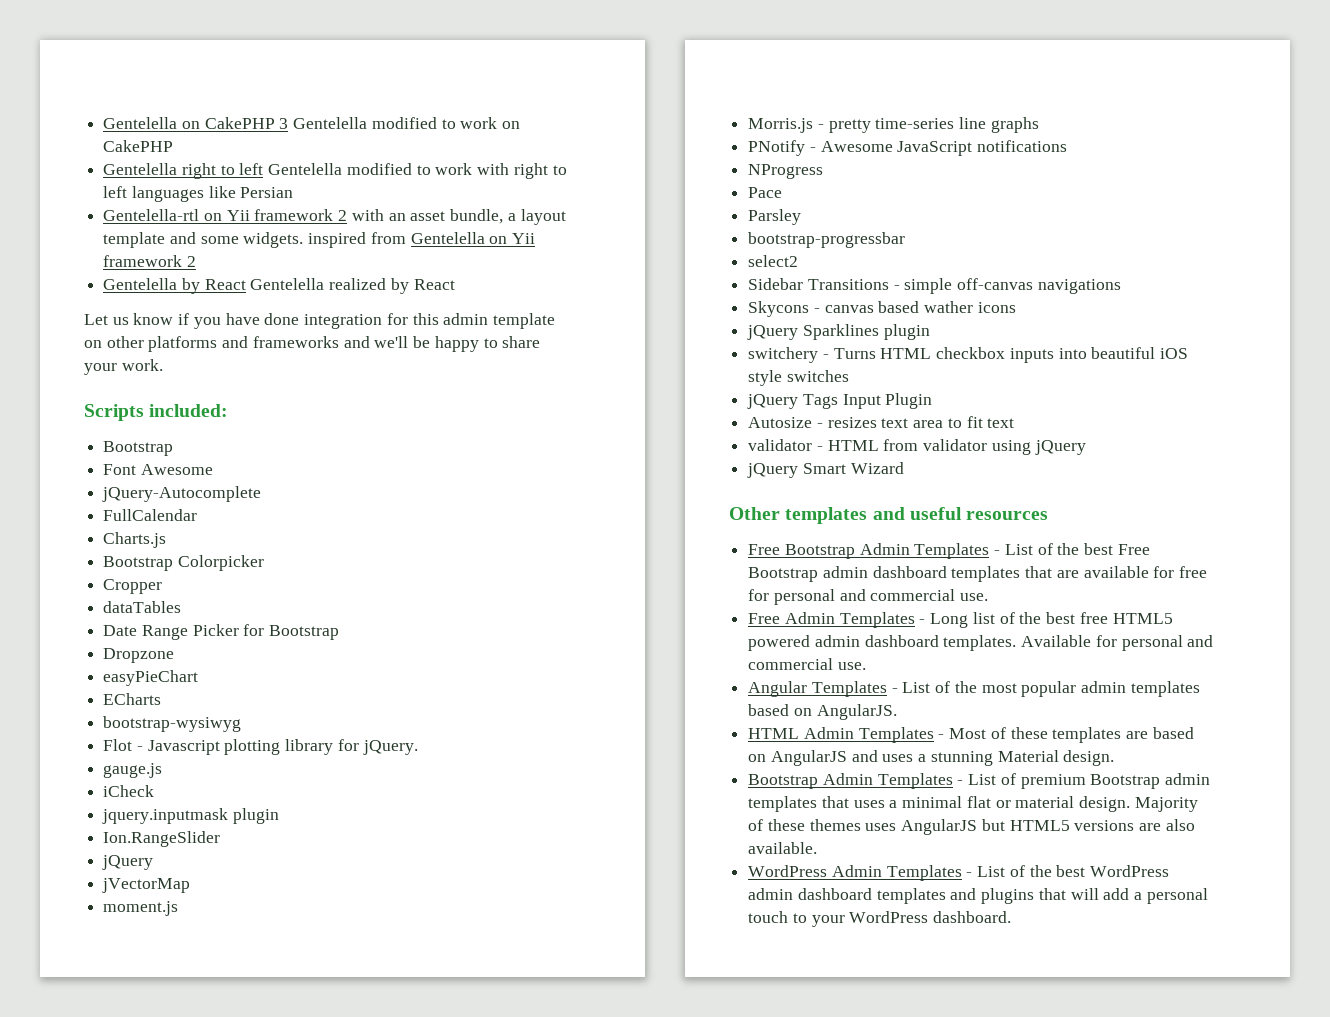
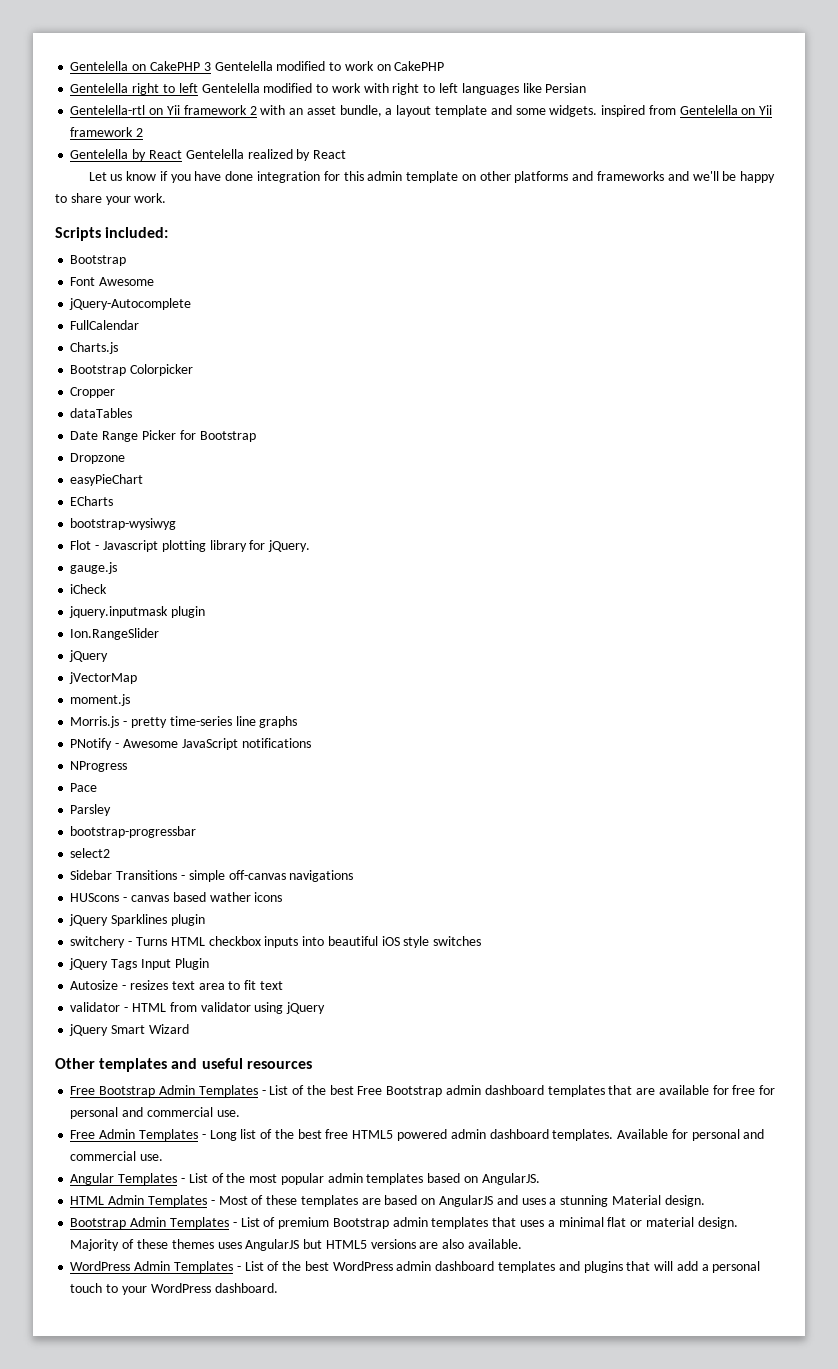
- Skycons - canvas based wather icons
+ HUScons - canvas based wather icons

